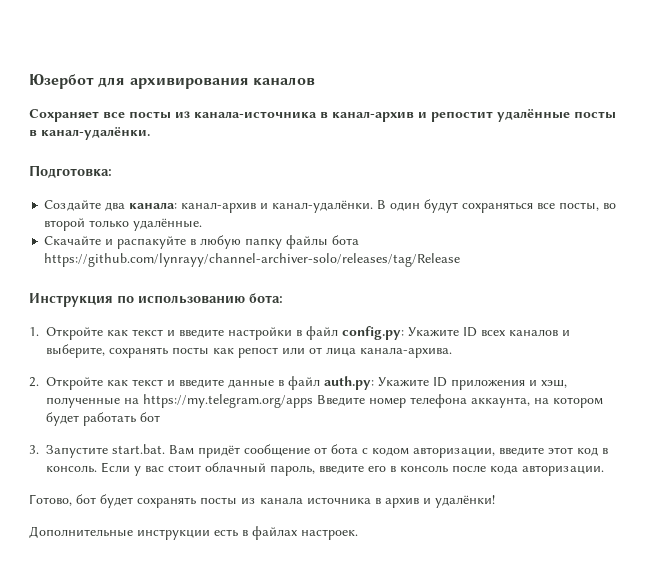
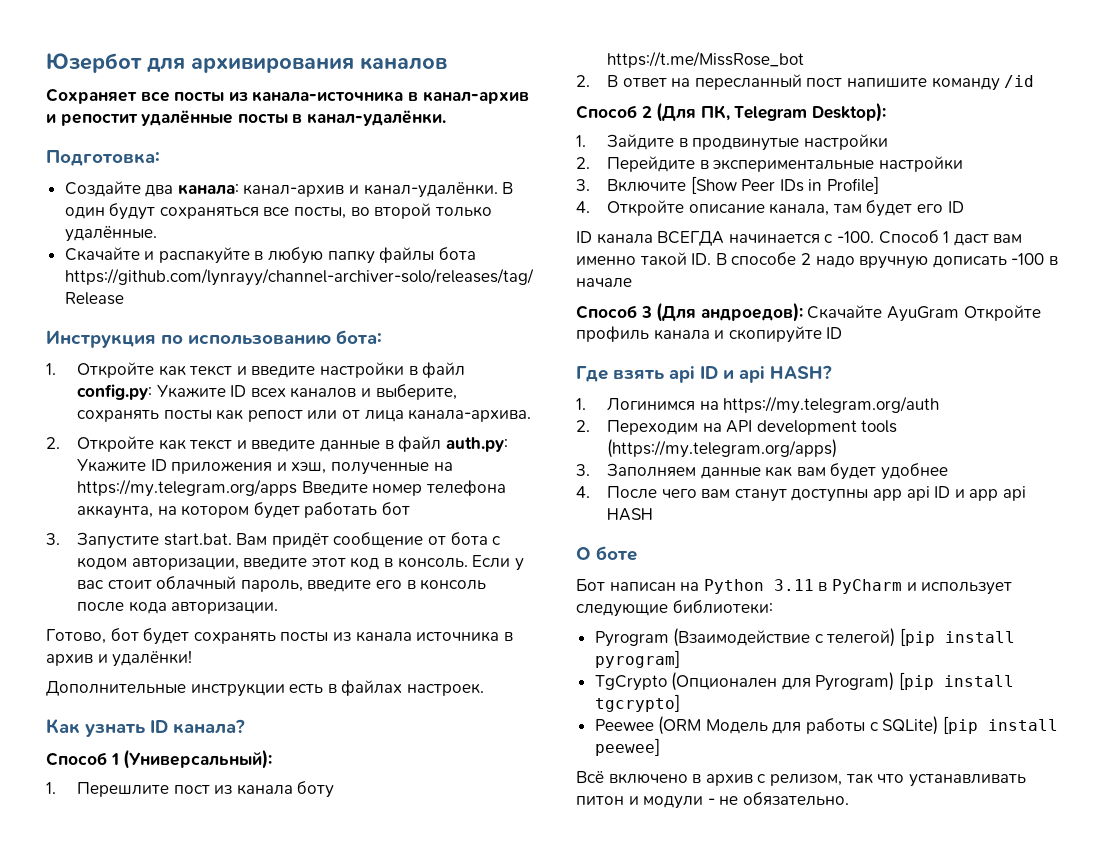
+ Как узнать ID канала?
+ Способ 1 (Универсальный):
+ 1. Перешлите пост из канала боту https://t.me/MissRose_bot
+ 2. В ответ на пересланный пост напишите команду /id
+ Способ 2 (Для ПК, Telegram Desktop):
+ 1. Зайдите в продвинутые настройки
+ 2. Перейдите в экспериментальные настройки
+ 3. Включите [Show Peer IDs in Profile]
+ 4. Откройте описание канала, там будет его ID
+ ID канала ВСЕГДА начинается с -100. Способ 1 даст вам именно такой ID. В способе 2 надо вручную дописать -100 в начале
+ Способ 3 (Для андроедов): Скачайте AyuGram Откройте профиль канала и скопируйте ID
+ Где взять api ID и api HASH?
+ 1. Логинимся на https://my.telegram.org/auth
+ 2. Переходим на API development tools (https://my.telegram.org/apps)
+ 3. Заполняем данные как вам будет удобнее
+ 4. После чего вам станут доступны app api ID и app api HASH
+ О боте
+ Бот написан на Python 3.11 в PyCharm и использует следующие библиотеки:
+ Pyrogram (Взаимодействие с телегой) [pip install pyrogram]
+ TgCrypto (Опционален для Pyrogram) [pip install tgcrypto]
+ Peewee (ORM Модель для работы с SQLite) [pip install peewee]
+ Всё включено в архив с релизом, так что устанавливать питон и модули - не обязательно.

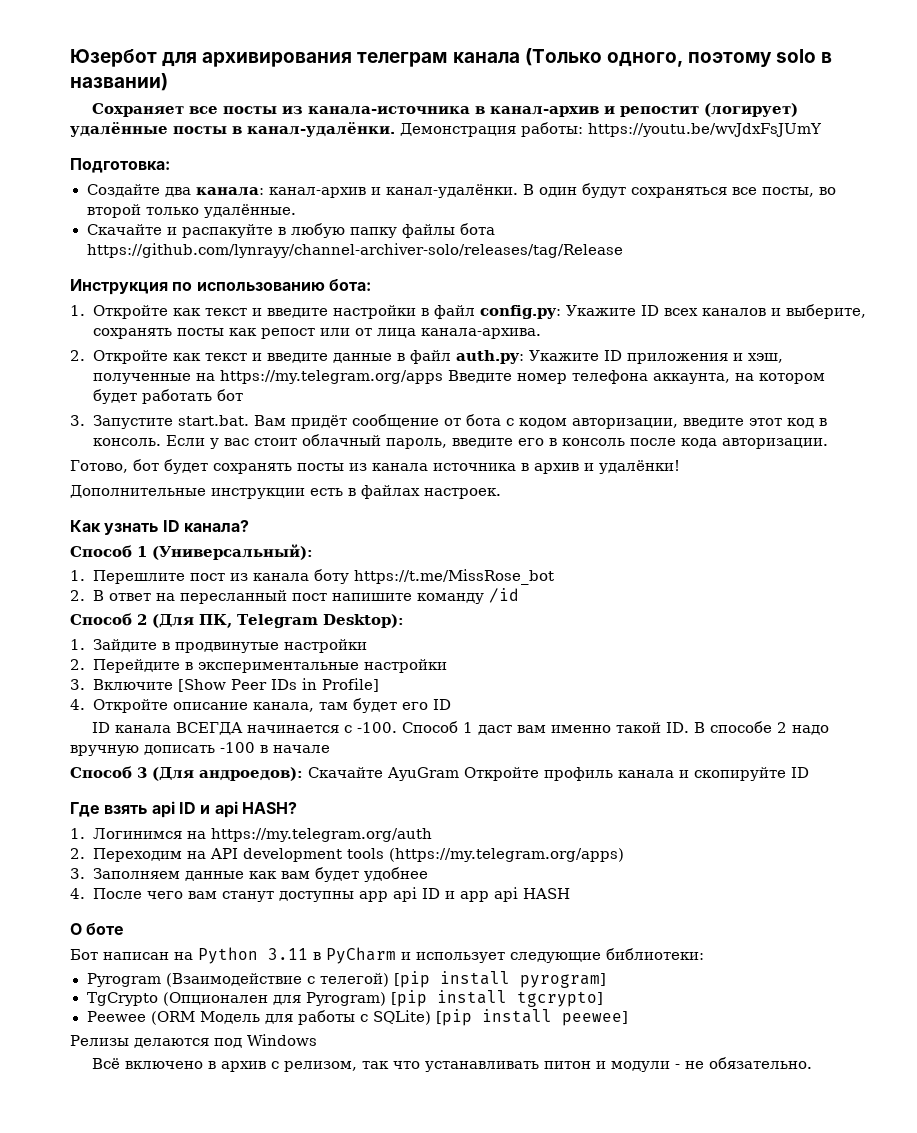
- Юзербот для архивирования каналов
+ Юзербот для архивирования телеграм канала (Только одного, поэтому solo в названии)
- Сохраняет все посты из канала-источника в канал-архив и репостит удалённые посты в канал-удалёнки.
+ Сохраняет все посты из канала-источника в канал-архив и репостит (логирует) удалённые посты в канал-удалёнки. Демонстрация работы: https://youtu.be/wvJdxFsJUmY
+ Релизы делаются под Windows

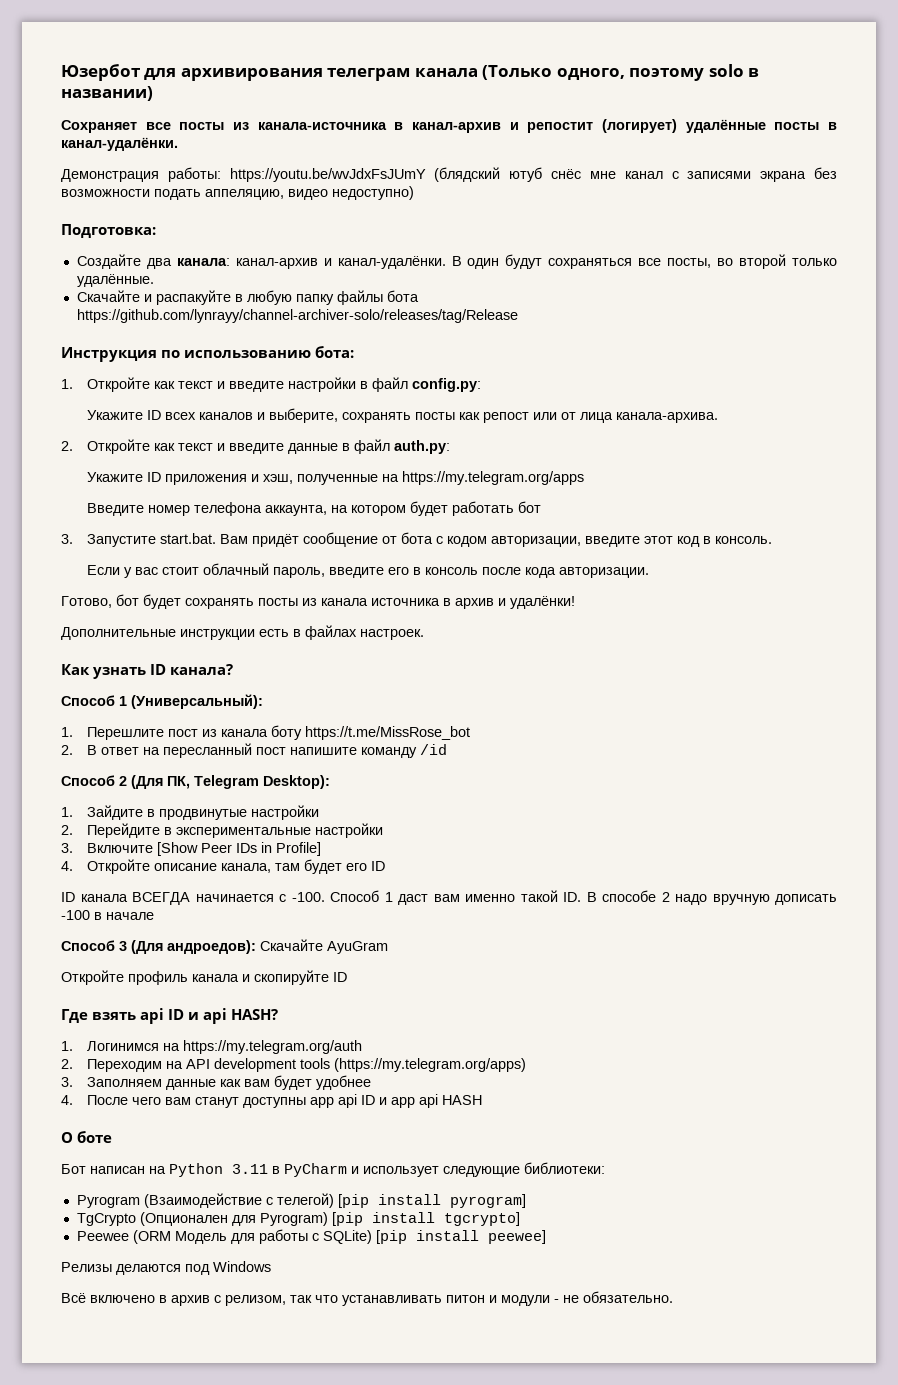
- Сохраняет все посты из канала-источника в канал-архив и репостит (логирует) удалённые посты в канал-удалёнки. Демонстрация работы: https://youtu.be/wvJdxFsJUmY
+ Сохраняет все посты из канала-источника в канал-архив и репостит (логирует) удалённые посты в канал-удалёнки.
+ Демонстрация работы: https://youtu.be/wvJdxFsJUmY (блядский ютуб снёс мне канал с записями экрана без возможности подать аппеляцию, видео недоступно)
- 1. Откройте как текст и введите настройки в файл config.py: Укажите ID всех каналов и выберите, сохранять посты как репост или от лица канала-архива.
+ 1. Откройте как текст и введите настройки в файл config.py:
+ Укажите ID всех каналов и выберите, сохранять посты как репост или от лица канала-архива.
- 2. Откройте как текст и введите данные в файл auth.py: Укажите ID приложения и хэш, полученные на https://my.telegram.org/apps Введите номер телефона аккаунта, на котором будет работать бот
+ 2. Откройте как текст и введите данные в файл auth.py:
+ Укажите ID приложения и хэш, полученные на https://my.telegram.org/apps
+ Введите номер телефона аккаунта, на котором будет работать бот
- 3. Запустите start.bat. Вам придёт сообщение от бота с кодом авторизации, введите этот код в консоль. Если у вас стоит облачный пароль, введите его в консоль после кода авторизации.
+ 3. Запустите start.bat. Вам придёт сообщение от бота с кодом авторизации, введите этот код в консоль.
+ Если у вас стоит облачный пароль, введите его в консоль после кода авторизации.
- Способ 3 (Для андроедов): Скачайте AyuGram Откройте профиль канала и скопируйте ID
+ Способ 3 (Для андроедов): Скачайте AyuGram
+ Откройте профиль канала и скопируйте ID

